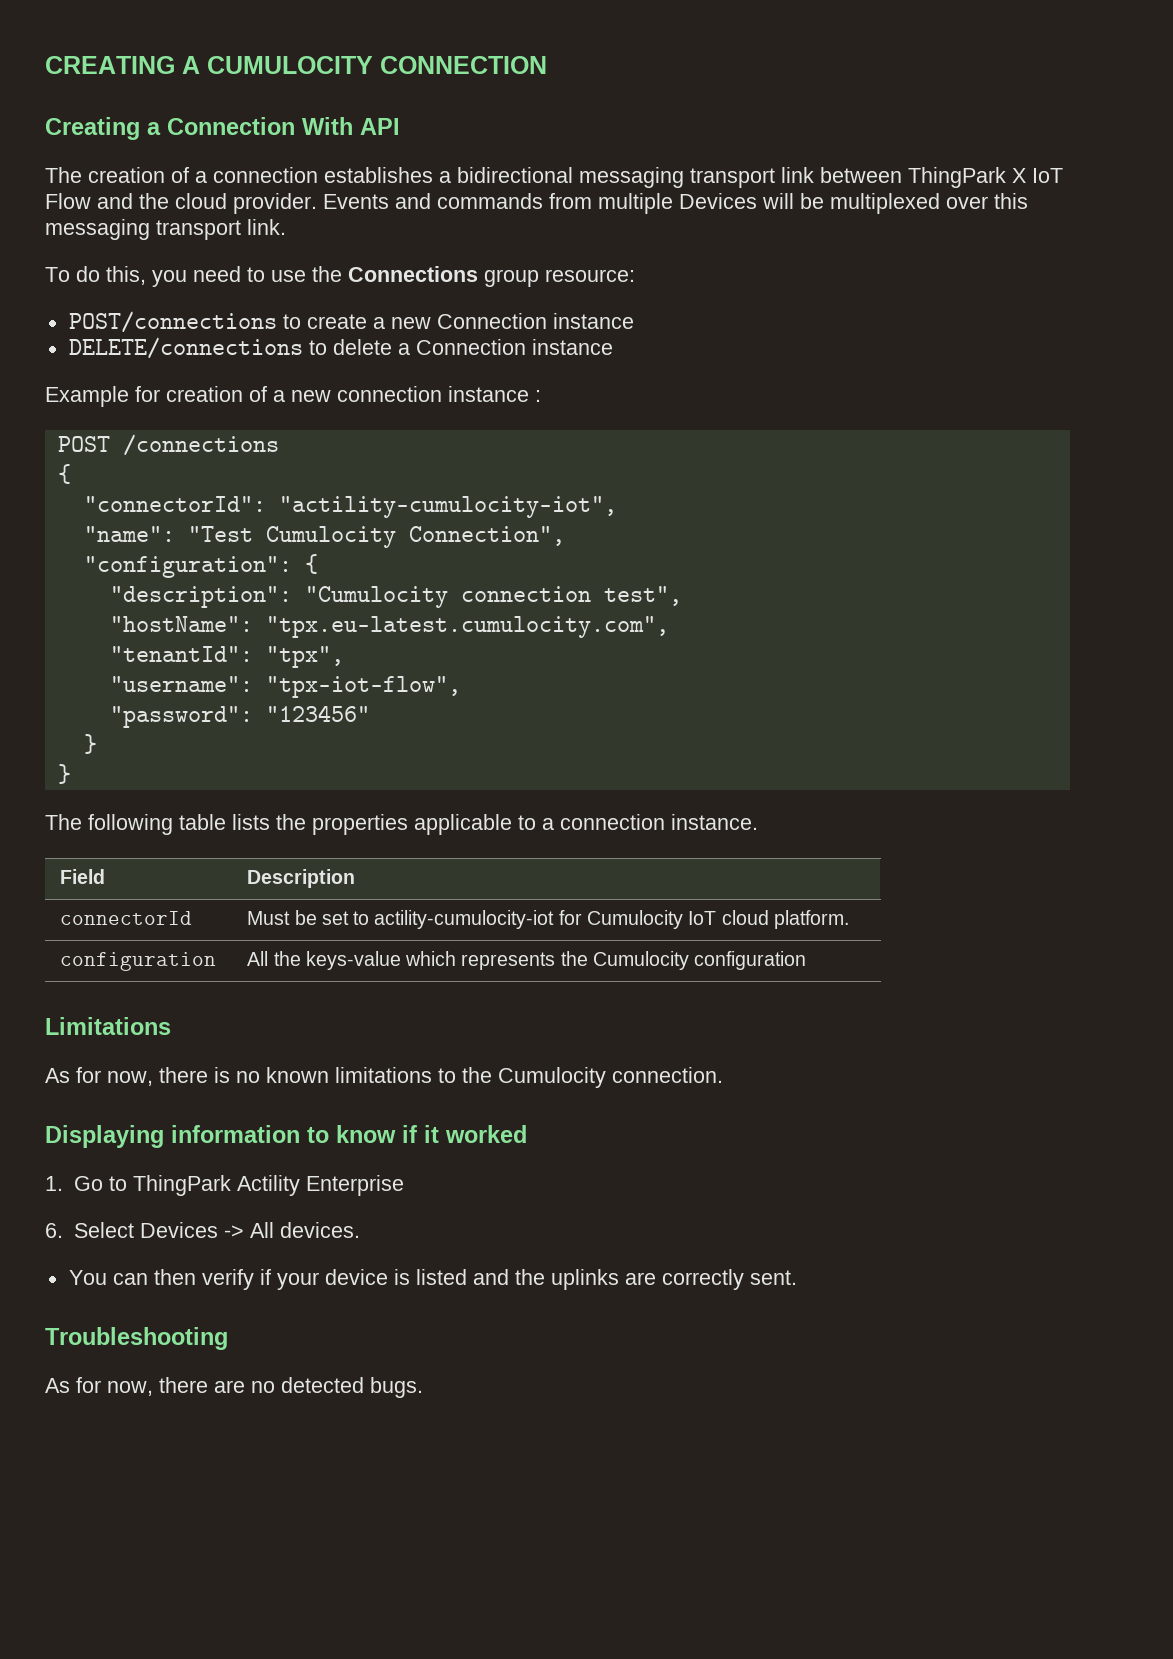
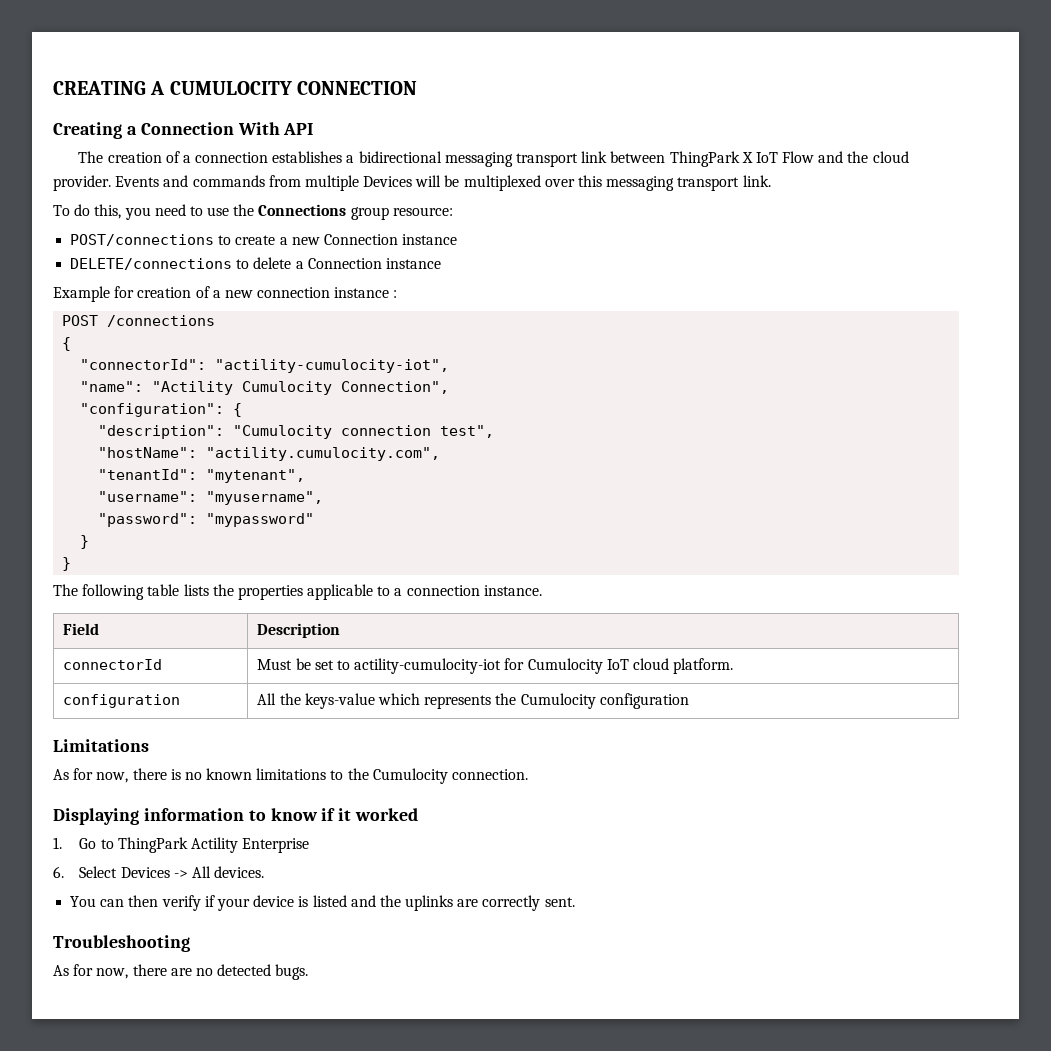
- "name": "Test Cumulocity Connection",
+ "name": "Actility Cumulocity Connection",
- "hostName": "tpx.eu-latest.cumulocity.com",
+ "hostName": "actility.cumulocity.com",
- "tenantId": "tpx",
+ "tenantId": "mytenant",
- "username": "tpx-iot-flow",
+ "username": "myusername",
- "password": "123456"
+ "password": "mypassword"

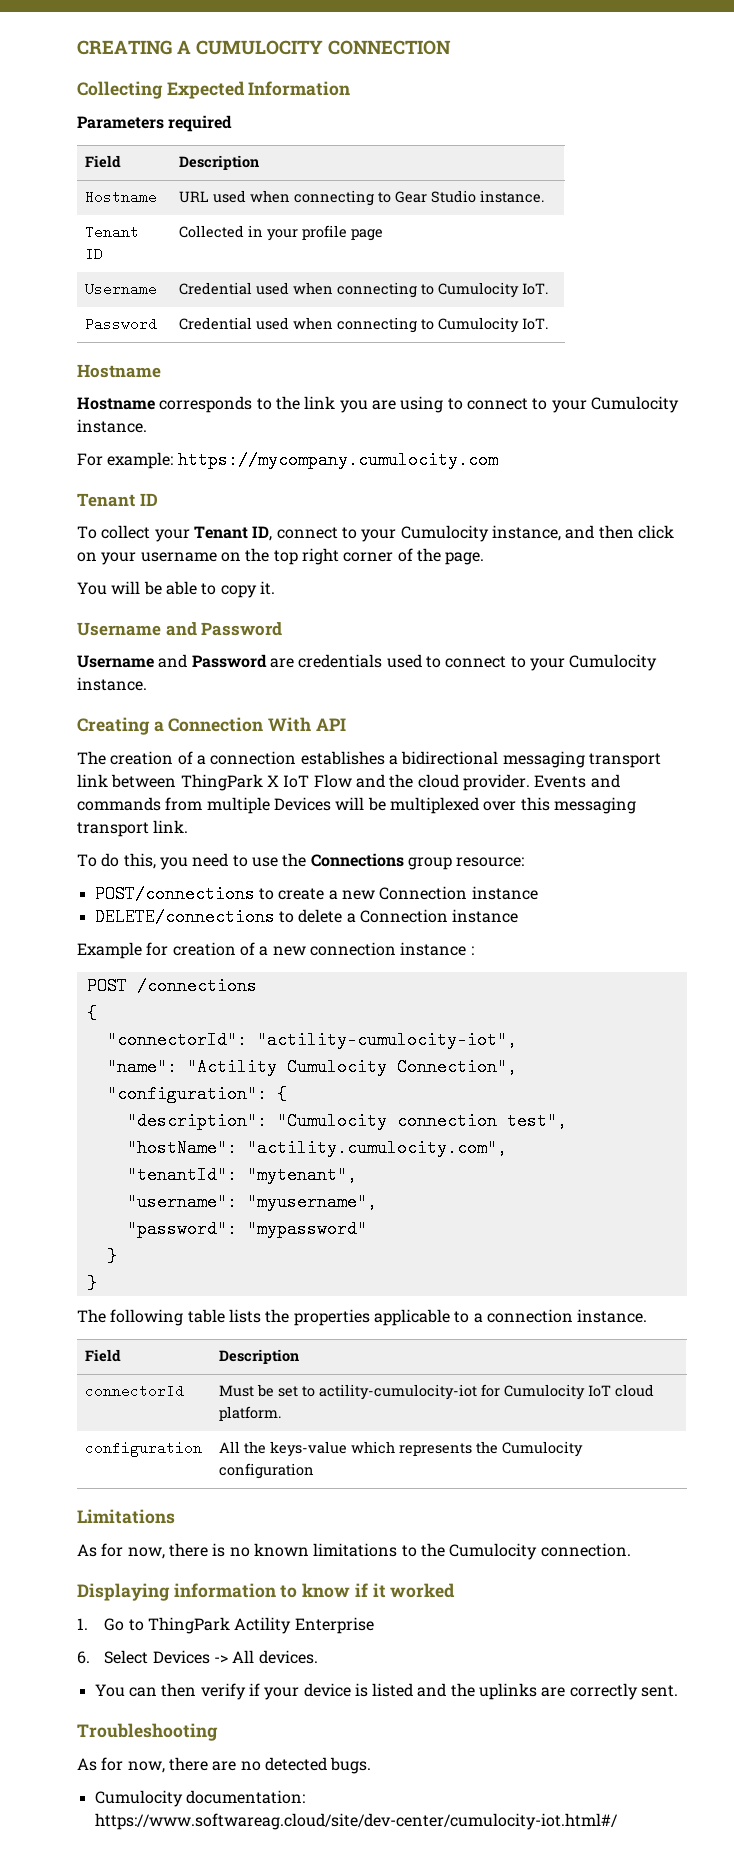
+ Collecting Expected Information
+ Parameters required
+ Field | Description
+ Hostname | URL used when connecting to Gear Studio instance.
+ Tenant ID | Collected in your profile page
+ Username | Credential used when connecting to Cumulocity IoT.
+ Password | Credential used when connecting to Cumulocity IoT.
+ Hostname
+ Hostname corresponds to the link you are using to connect to your Cumulocity instance.
+ For example: https://mycompany.cumulocity.com
+ Tenant ID
+ To collect your Tenant ID, connect to your Cumulocity instance, and then click on your username on the top right corner of the page.
+ You will be able to copy it.
+ Username and Password
+ Username and Password are credentials used to connect to your Cumulocity instance.
+ Cumulocity documentation: https://www.softwareag.cloud/site/dev-center/cumulocity-iot.html#/

